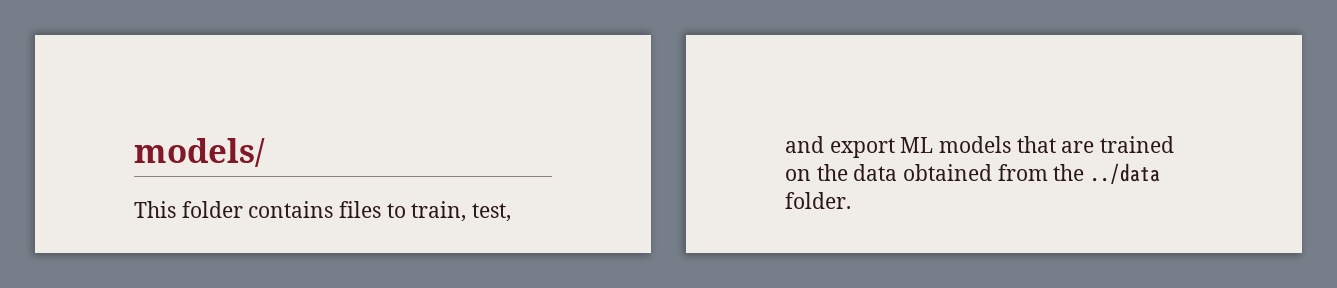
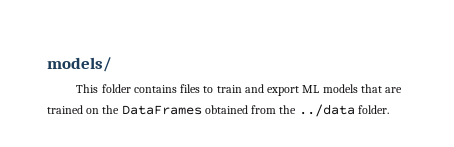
- This folder contains files to train, test, and export ML models that are trained on the data obtained from the ../data folder.
+ This folder contains files to train and export ML models that are trained on the DataFrames obtained from the ../data folder.

